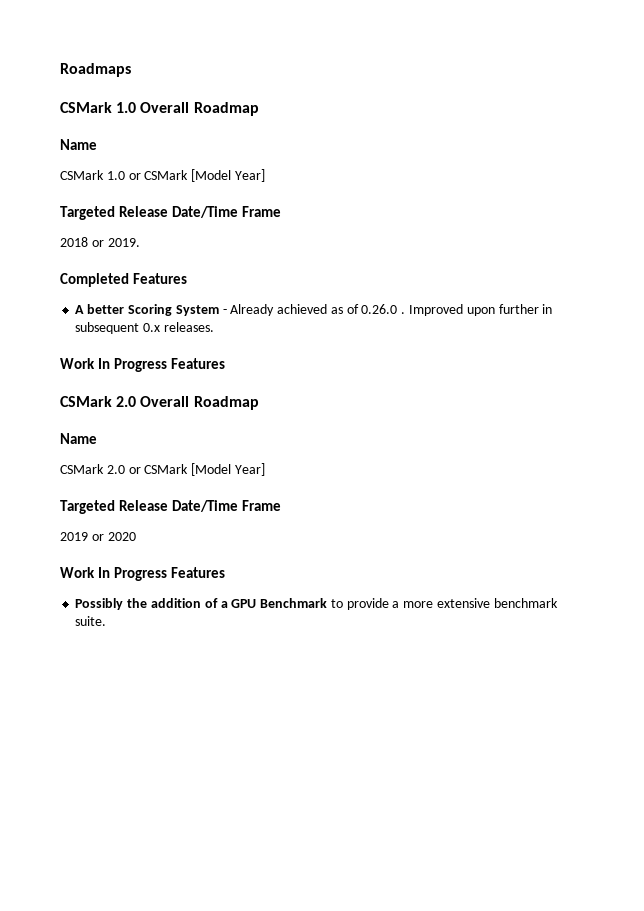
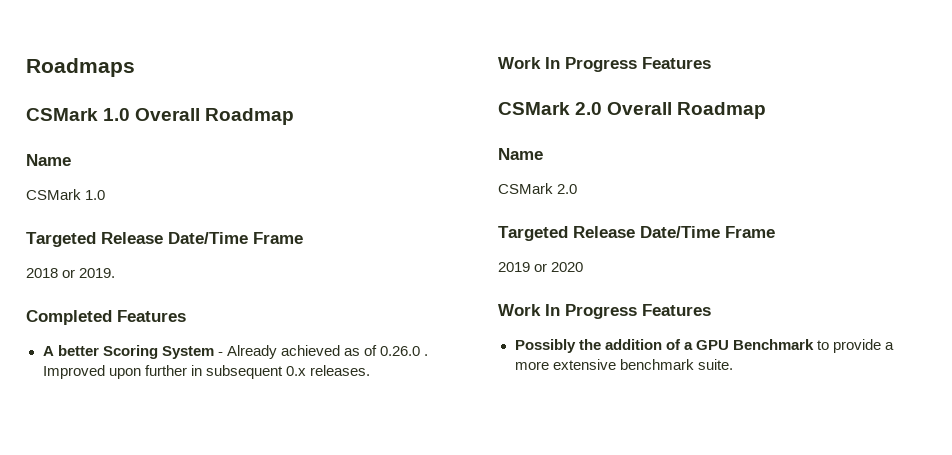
  CSMark 1.0 Overall Roadmap
  Name
- CSMark 1.0 or CSMark [Model Year]
+ CSMark 1.0
  CSMark 2.0 Overall Roadmap
  Name
- CSMark 2.0 or CSMark [Model Year]
+ CSMark 2.0

